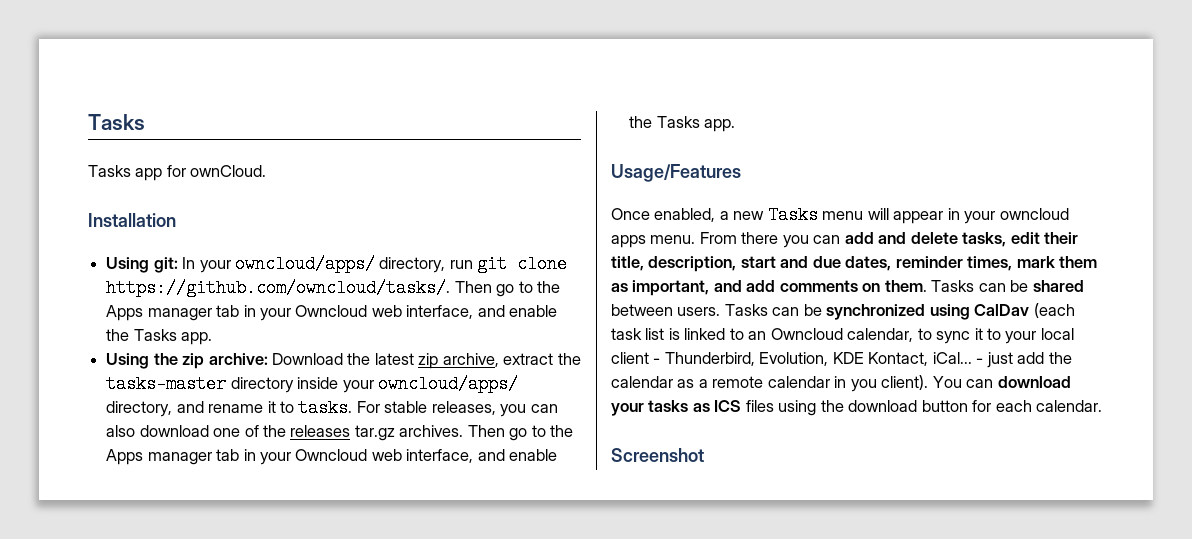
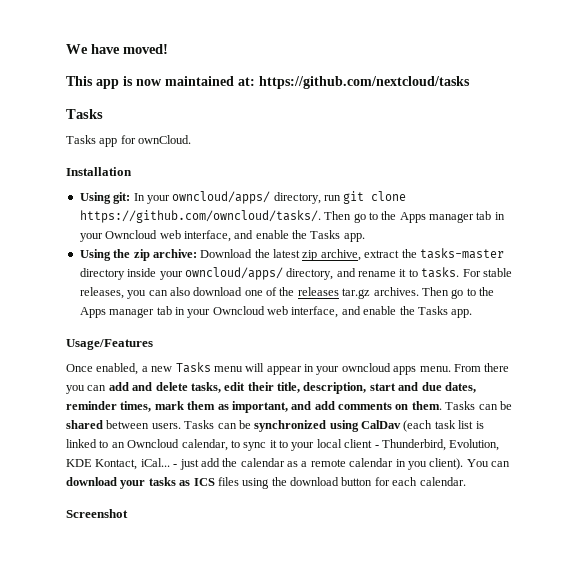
+ We have moved!
+ This app is now maintained at: https://github.com/nextcloud/tasks

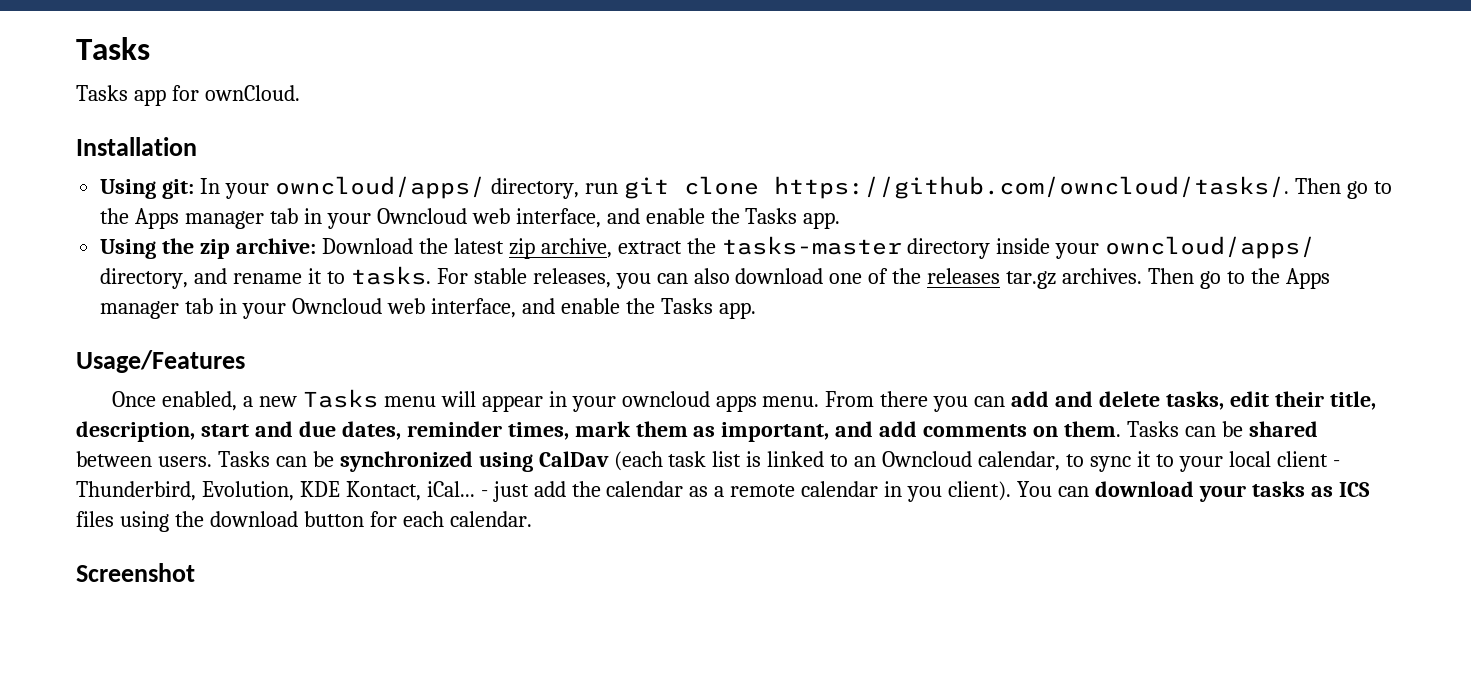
- We have moved!
- This app is now maintained at: https://github.com/nextcloud/tasks

